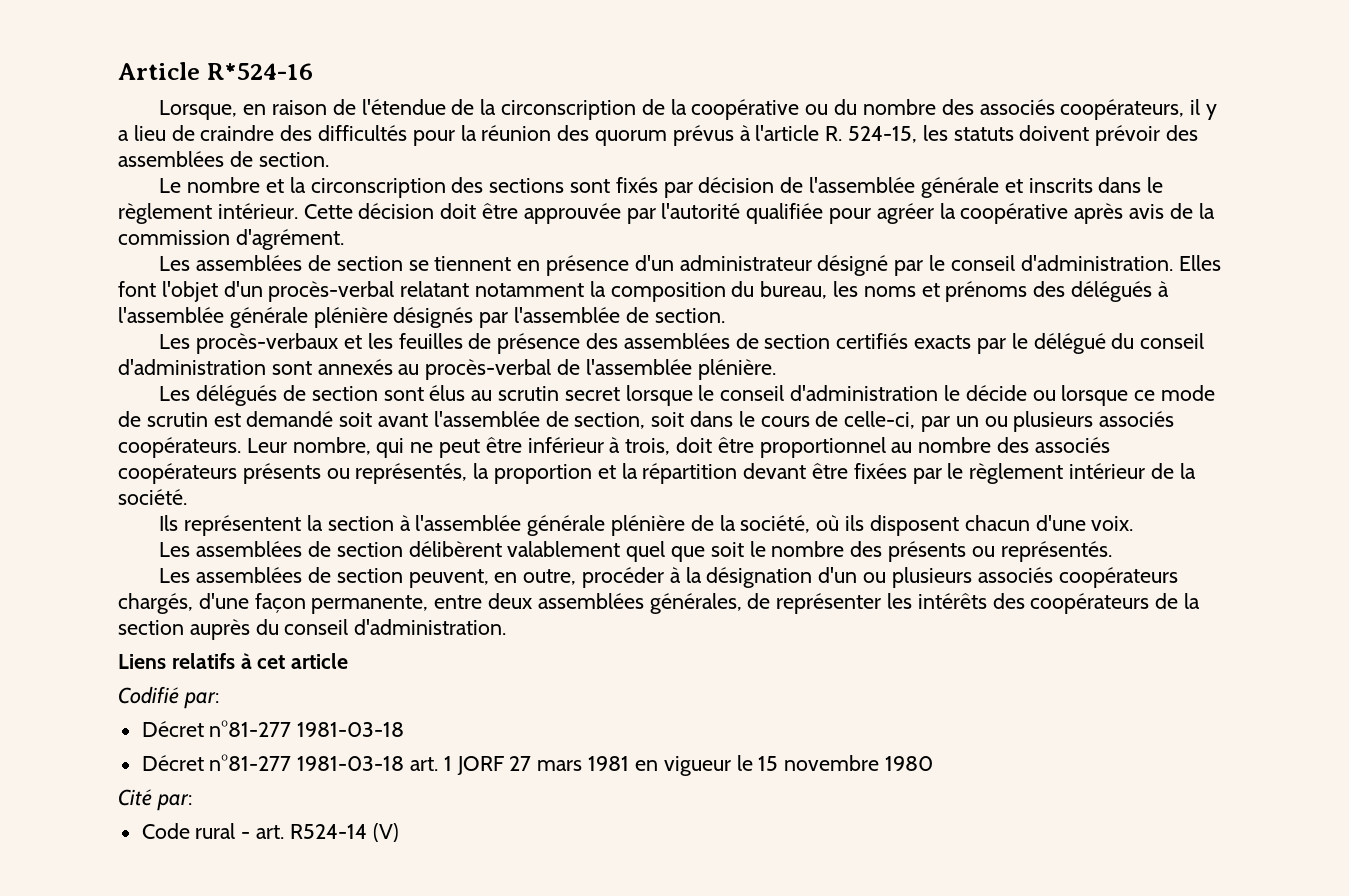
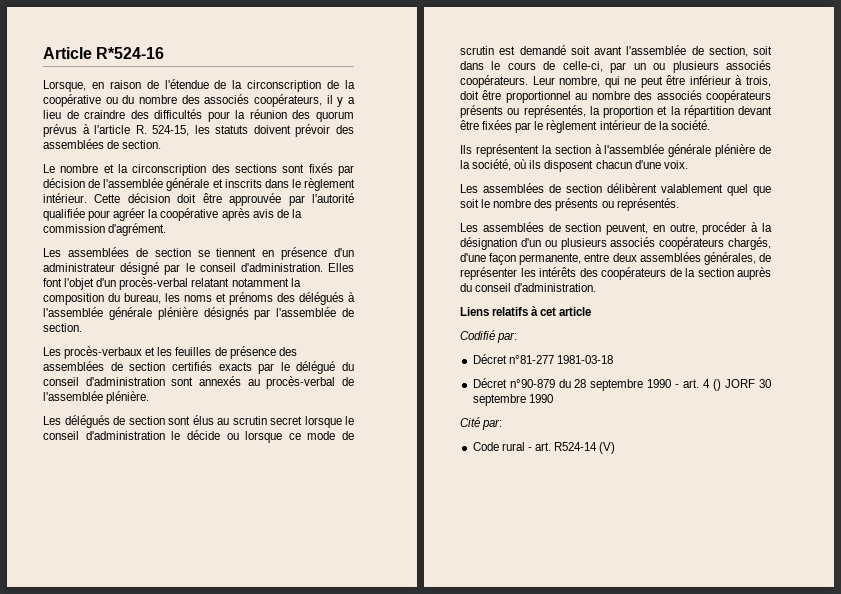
- Décret n°81-277 1981-03-18 art. 1 JORF 27 mars 1981 en vigueur le 15 novembre 1980
+ Décret n°90-879 du 28 septembre 1990 - art. 4 () JORF 30 septembre 1990

